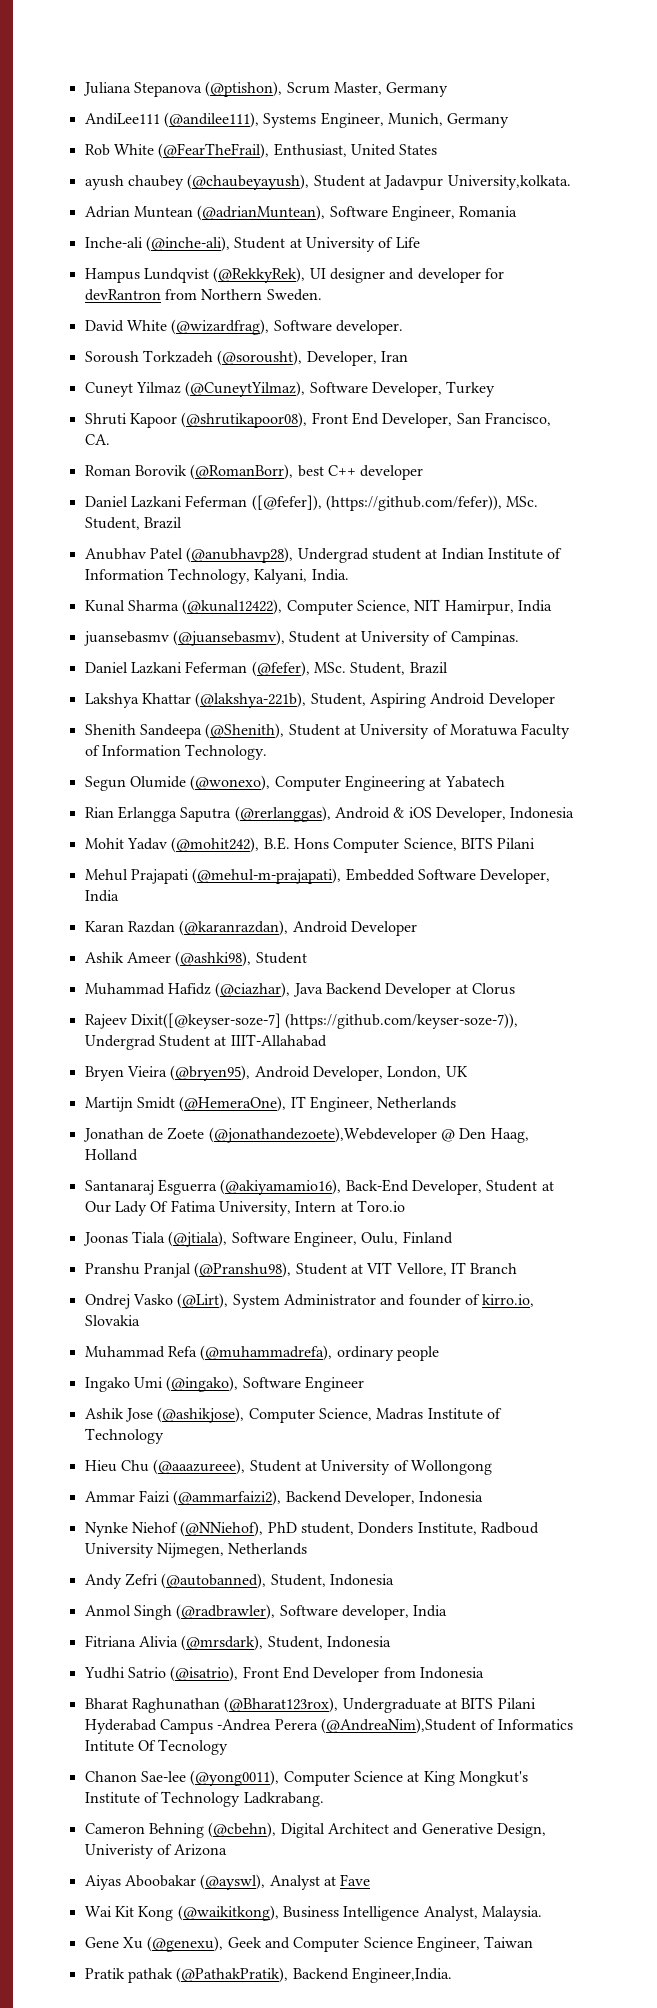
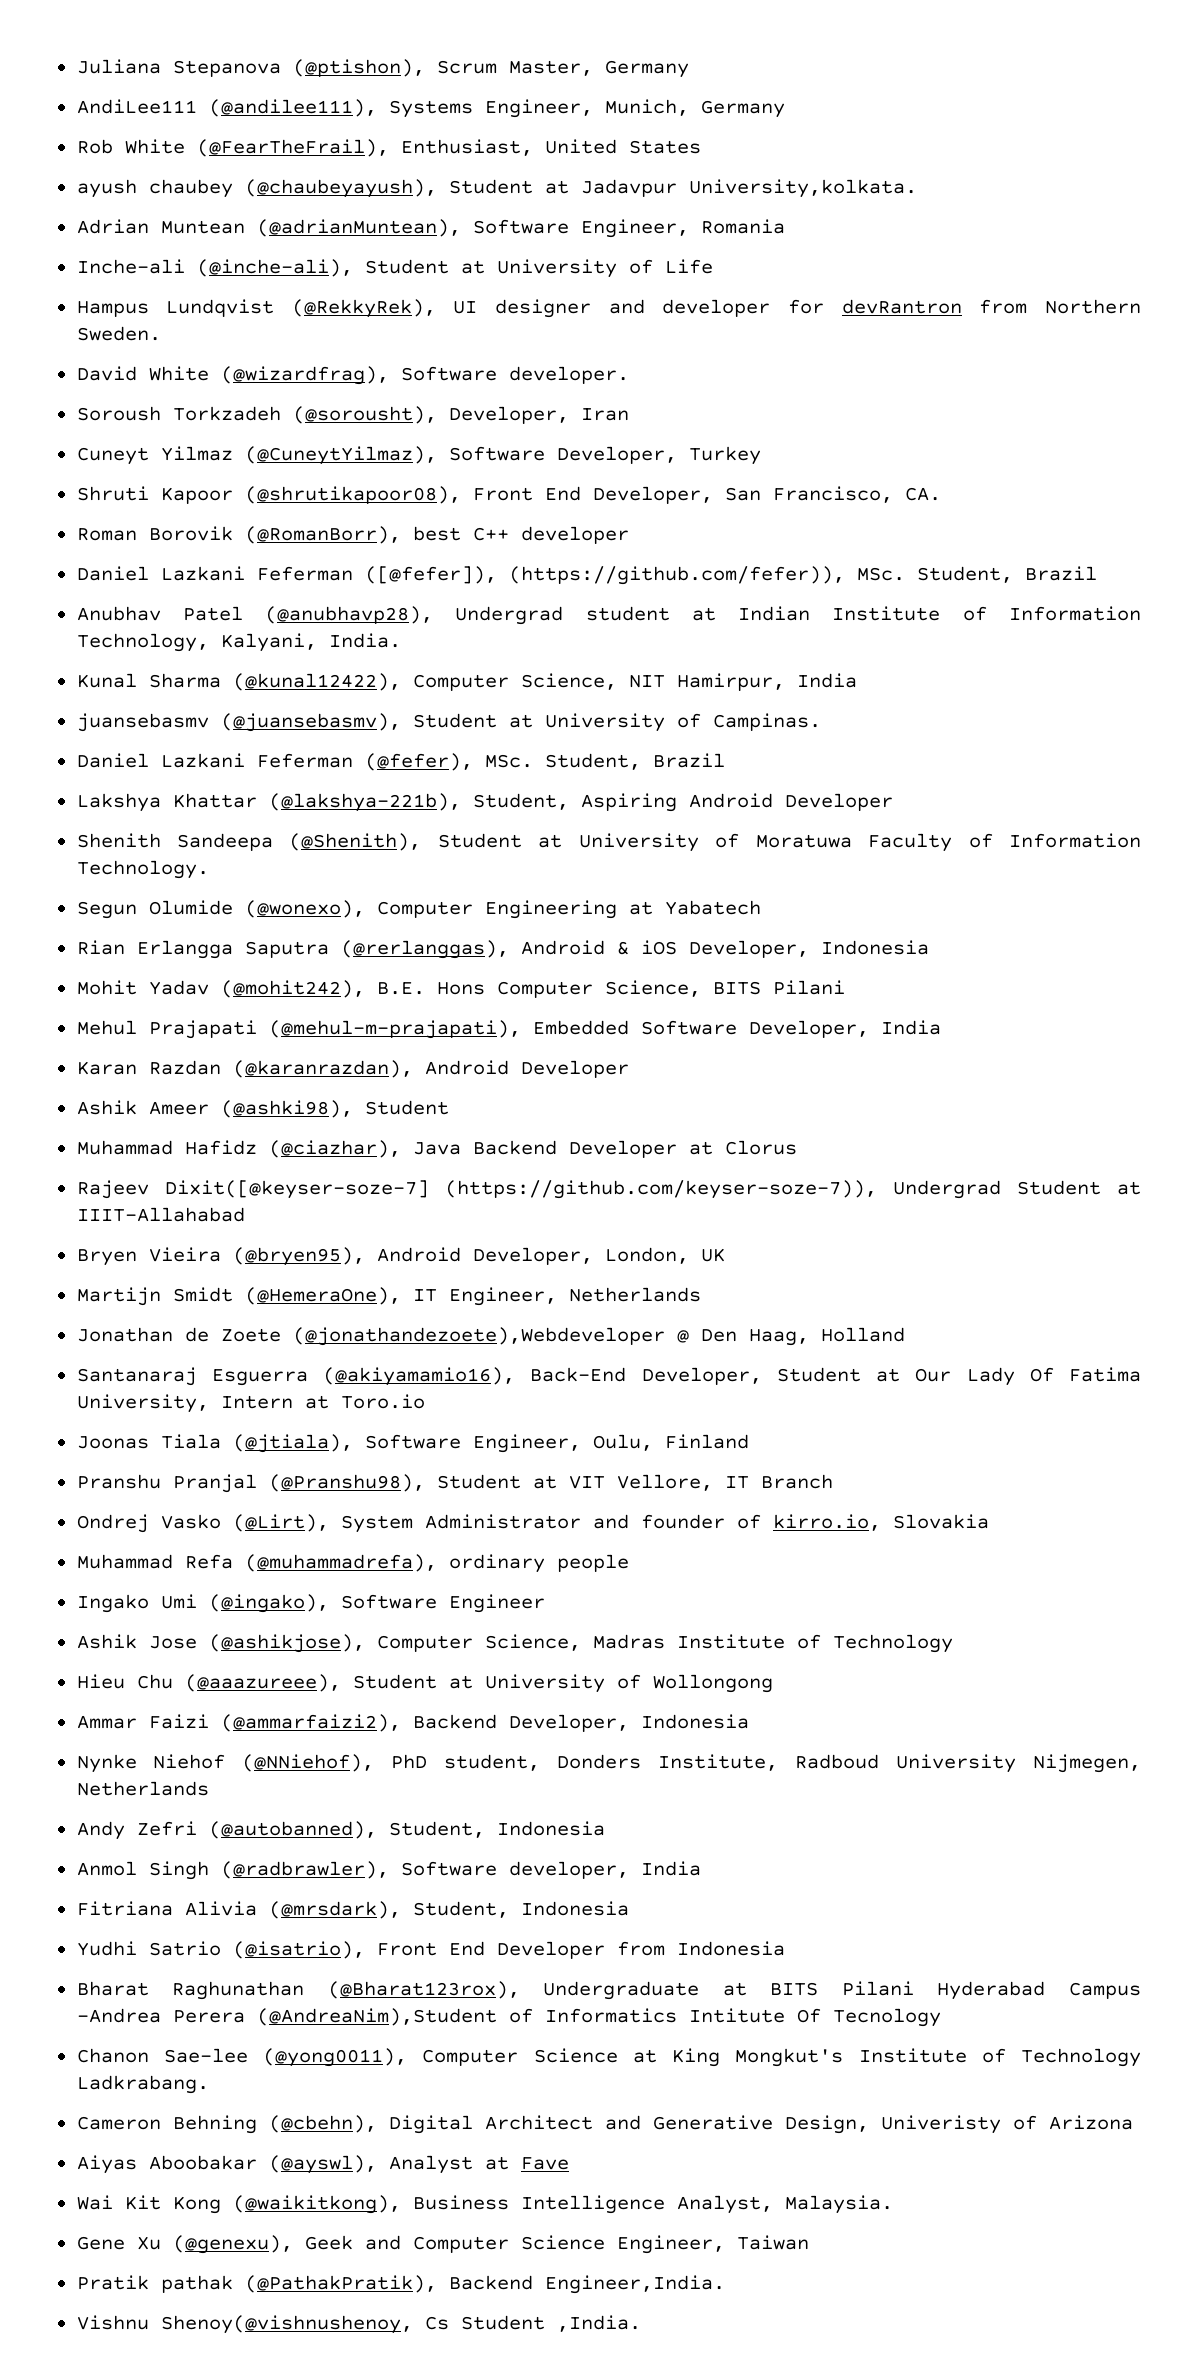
+ Vishnu Shenoy(@vishnushenoy, Cs Student ,India.

